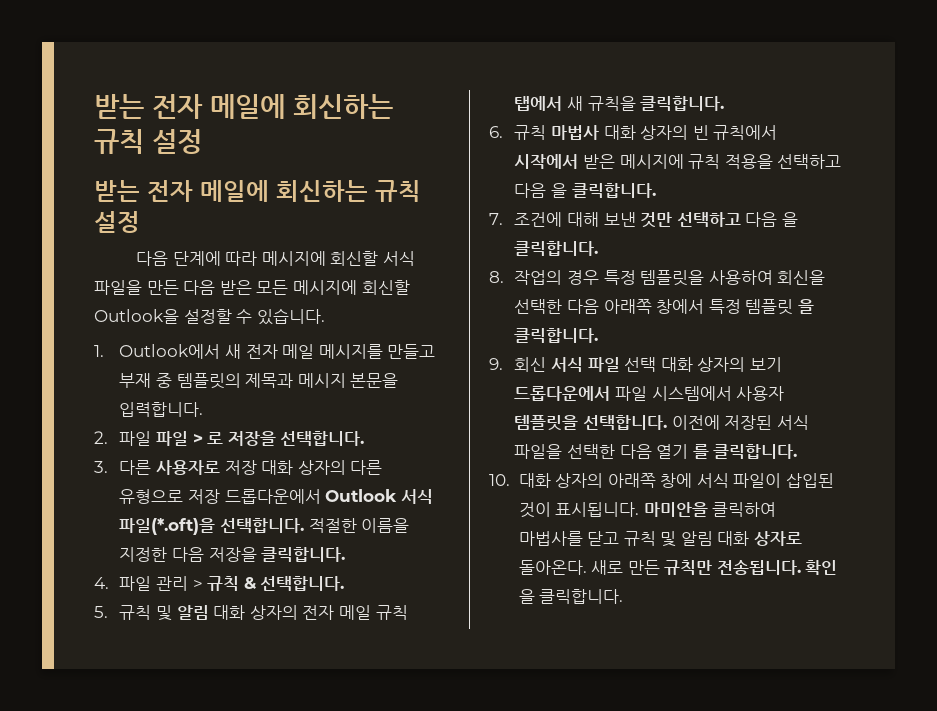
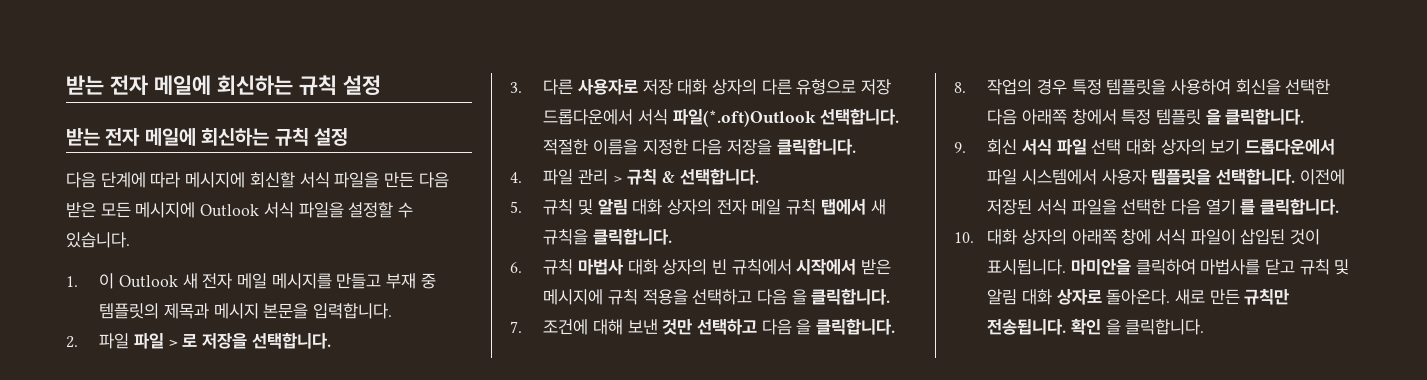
- 다음 단계에 따라 메시지에 회신할 서식 파일을 만든 다음 받은 모든 메시지에 회신할 Outlook을 설정할 수 있습니다.
+ 다음 단계에 따라 메시지에 회신할 서식 파일을 만든 다음 받은 모든 메시지에 Outlook 서식 파일을 설정할 수 있습니다.
- 1. Outlook에서 새 전자 메일 메시지를 만들고 부재 중 템플릿의 제목과 메시지 본문을 입력합니다.
+ 1. 이 Outlook 새 전자 메일 메시지를 만들고 부재 중 템플릿의 제목과 메시지 본문을 입력합니다.
- 3. 다른 사용자로 저장 대화 상자의 다른 유형으로 저장 드롭다운에서 Outlook 서식 파일(*.oft)을 선택합니다.
+ 3. 다른 사용자로 저장 대화 상자의 다른 유형으로 저장 드롭다운에서 서식 파일(*.oft)Outlook 선택합니다.

